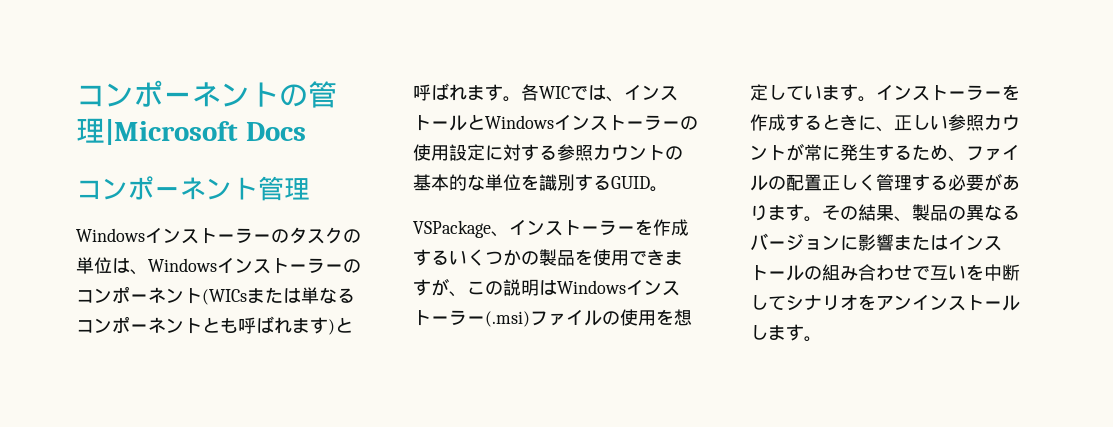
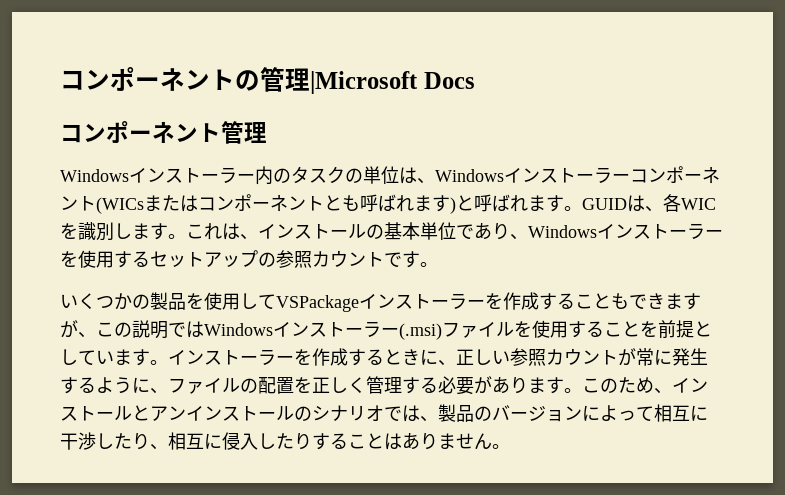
- Windowsインストーラーのタスクの単位は、Windowsインストーラーのコンポーネント(WICsまたは単なるコンポーネントとも呼ばれます)と呼ばれます。
+ Windowsインストーラー内のタスクの単位は、Windowsインストーラーコンポーネント(WICsまたはコンポーネントとも呼ばれます)と呼ばれます。
- 各WICでは、インストールとWindowsインストーラーの使用設定に対する参照カウントの基本的な単位を識別するGUID。
- VSPackage、インストーラーを作成するいくつかの製品を使用できますが、この説明はWindowsインストーラー(.msi)ファイルの使用を想定しています。
+ GUIDは、各WICを識別します。これは、インストールの基本単位であり、Windowsインストーラーを使用するセットアップの参照カウントです。
+ いくつかの製品を使用してVSPackageインストーラーを作成することもできますが、この説明ではWindowsインストーラー(.msi)ファイルを使用することを前提としています。
- インストーラーを作成するときに、正しい参照カウントが常に発生するため、ファイルの配置正しく管理する必要があります。
+ インストーラーを作成するときに、正しい参照カウントが常に発生するように、ファイルの配置を正しく管理する必要があります。
- その結果、製品の異なるバージョンに影響またはインストールの組み合わせで互いを中断してシナリオをアンインストールします。
+ このため、インストールとアンインストールのシナリオでは、製品のバージョンによって相互に干渉したり、相互に侵入したりすることはありません。

